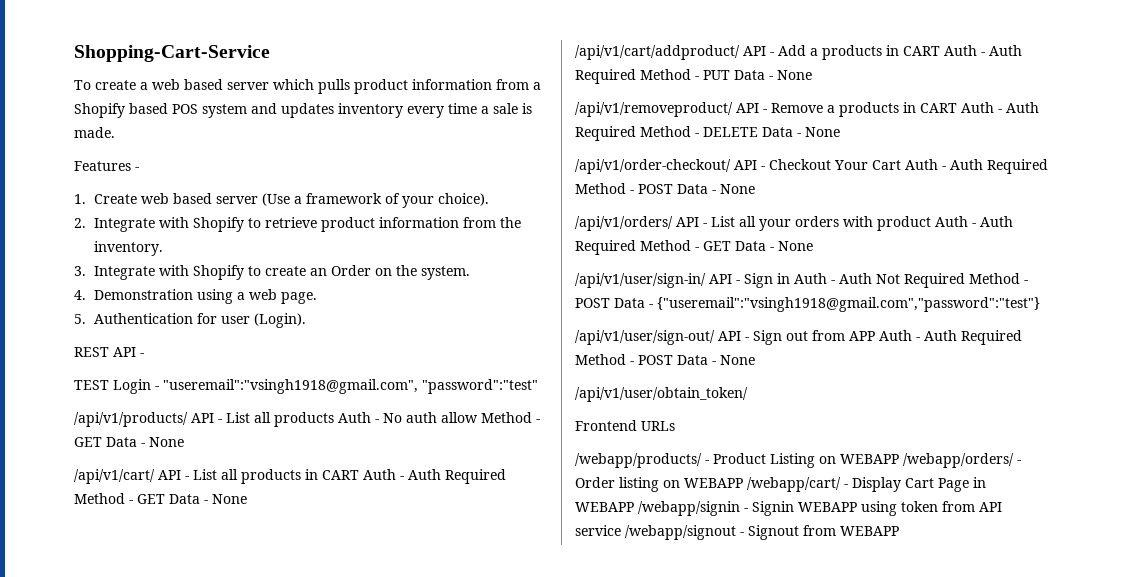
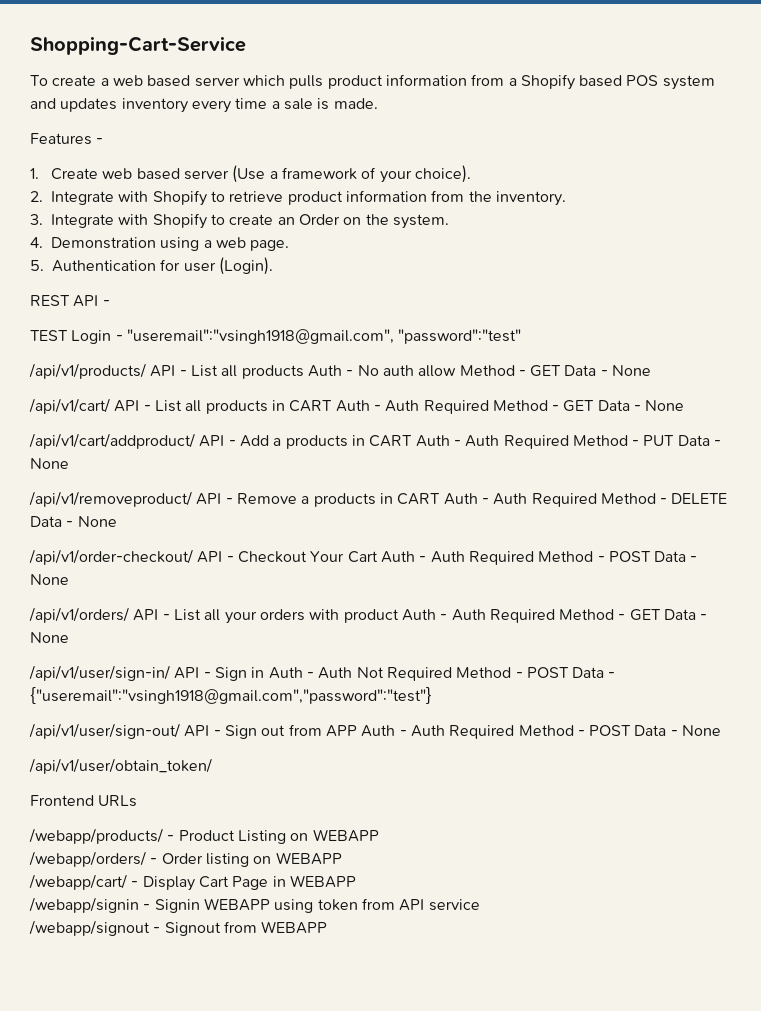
- /webapp/products/ - Product Listing on WEBAPP /webapp/orders/ - Order listing on WEBAPP /webapp/cart/ - Display Cart Page in WEBAPP /webapp/signin - Signin WEBAPP using token from API service /webapp/signout - Signout from WEBAPP
+ /webapp/products/ - Product Listing on WEBAPP
+ /webapp/orders/ - Order listing on WEBAPP
+ /webapp/cart/ - Display Cart Page in WEBAPP
+ /webapp/signin - Signin WEBAPP using token from API service
+ /webapp/signout - Signout from WEBAPP

